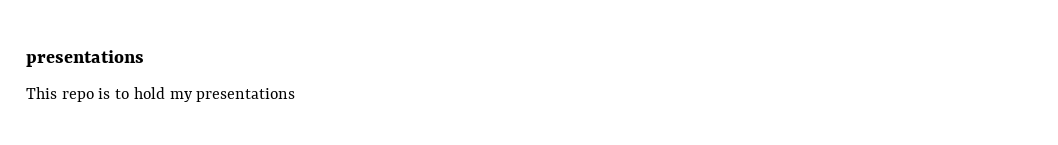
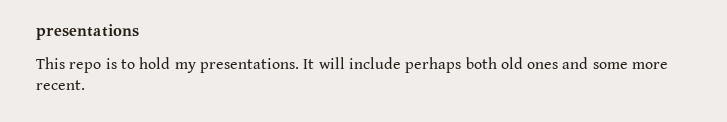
- This repo is to hold my presentations
+ This repo is to hold my presentations. It will include perhaps both old ones and some more recent.

